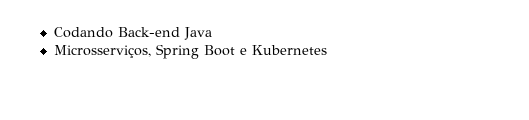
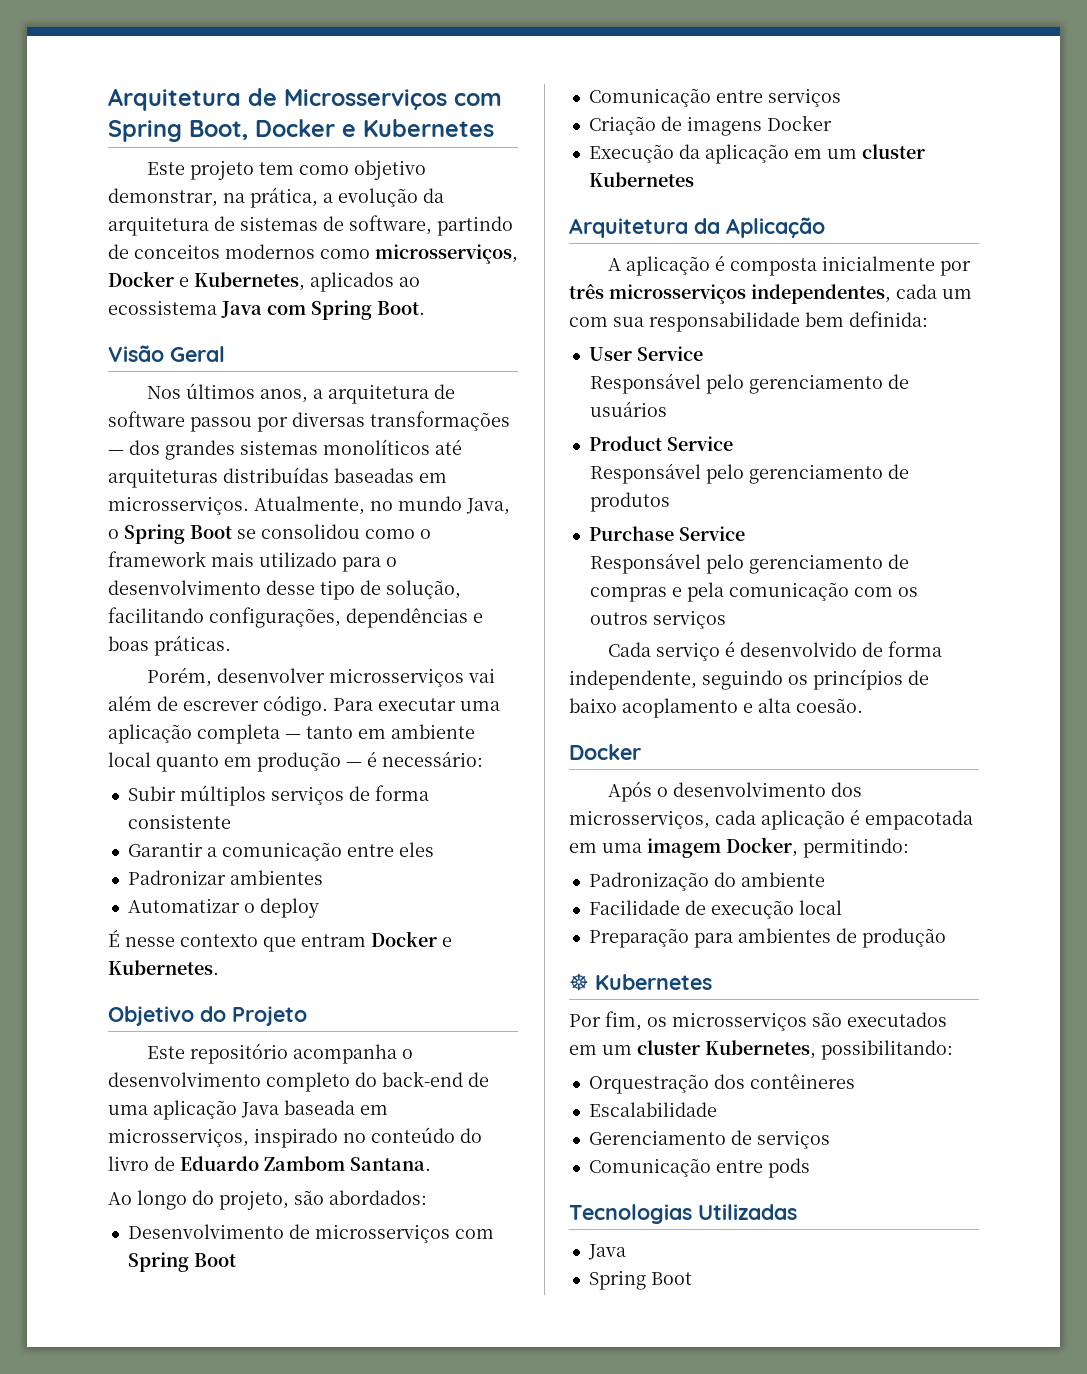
- Codando Back-end Java
- Microsserviços, Spring Boot e Kubernetes
+ Arquitetura de Microsserviços com Spring Boot, Docker e Kubernetes
+ Este projeto tem como objetivo demonstrar, na prática, a evolução da arquitetura de sistemas de software, partindo de conceitos modernos como microsserviços, Docker e Kubernetes, aplicados ao ecossistema Java com Spring Boot.
+ Visão Geral
+ Nos últimos anos, a arquitetura de software passou por diversas transformações — dos grandes sistemas monolíticos até arquiteturas distribuídas baseadas em microsserviços. Atualmente, no mundo Java, o Spring Boot se consolidou como o framework mais utilizado para o desenvolvimento desse tipo de solução, facilitando configurações, dependências e boas práticas.
+ Porém, desenvolver microsserviços vai além de escrever código. Para executar uma aplicação completa — tanto em ambiente local quanto em produção — é necessário:
+ Subir múltiplos serviços de forma consistente
+ Garantir a comunicação entre eles
+ Padronizar ambientes
+ Automatizar o deploy
+ É nesse contexto que entram Docker e Kubernetes.
+ Objetivo do Projeto
+ Este repositório acompanha o desenvolvimento completo do back-end de uma aplicação Java baseada em microsserviços, inspirado no conteúdo do livro de Eduardo Zambom Santana.
+ Ao longo do projeto, são abordados:
+ Desenvolvimento de microsserviços com Spring Boot
+ Comunicação entre serviços
+ Criação de imagens Docker
+ Execução da aplicação em um cluster Kubernetes
+ Arquitetura da Aplicação
+ A aplicação é composta inicialmente por três microsserviços independentes, cada um com sua responsabilidade bem definida:
+ User Service
+ Responsável pelo gerenciamento de usuários
+ Product Service
+ Responsável pelo gerenciamento de produtos
+ Purchase Service
+ Responsável pelo gerenciamento de compras e pela comunicação com os outros serviços
+ Cada serviço é desenvolvido de forma independente, seguindo os princípios de baixo acoplamento e alta coesão.
+ Docker
+ Após o desenvolvimento dos microsserviços, cada aplicação é empacotada em uma imagem Docker, permitindo:
+ Padronização do ambiente
+ Facilidade de execução local
+ Preparação para ambientes de produção
+ ☸ Kubernetes
+ Por fim, os microsserviços são executados em um cluster Kubernetes, possibilitando:
+ Orquestração dos contêineres
+ Escalabilidade
+ Gerenciamento de serviços
+ Comunicação entre pods
+ Tecnologias Utilizadas
+ Java
+ Spring Boot

